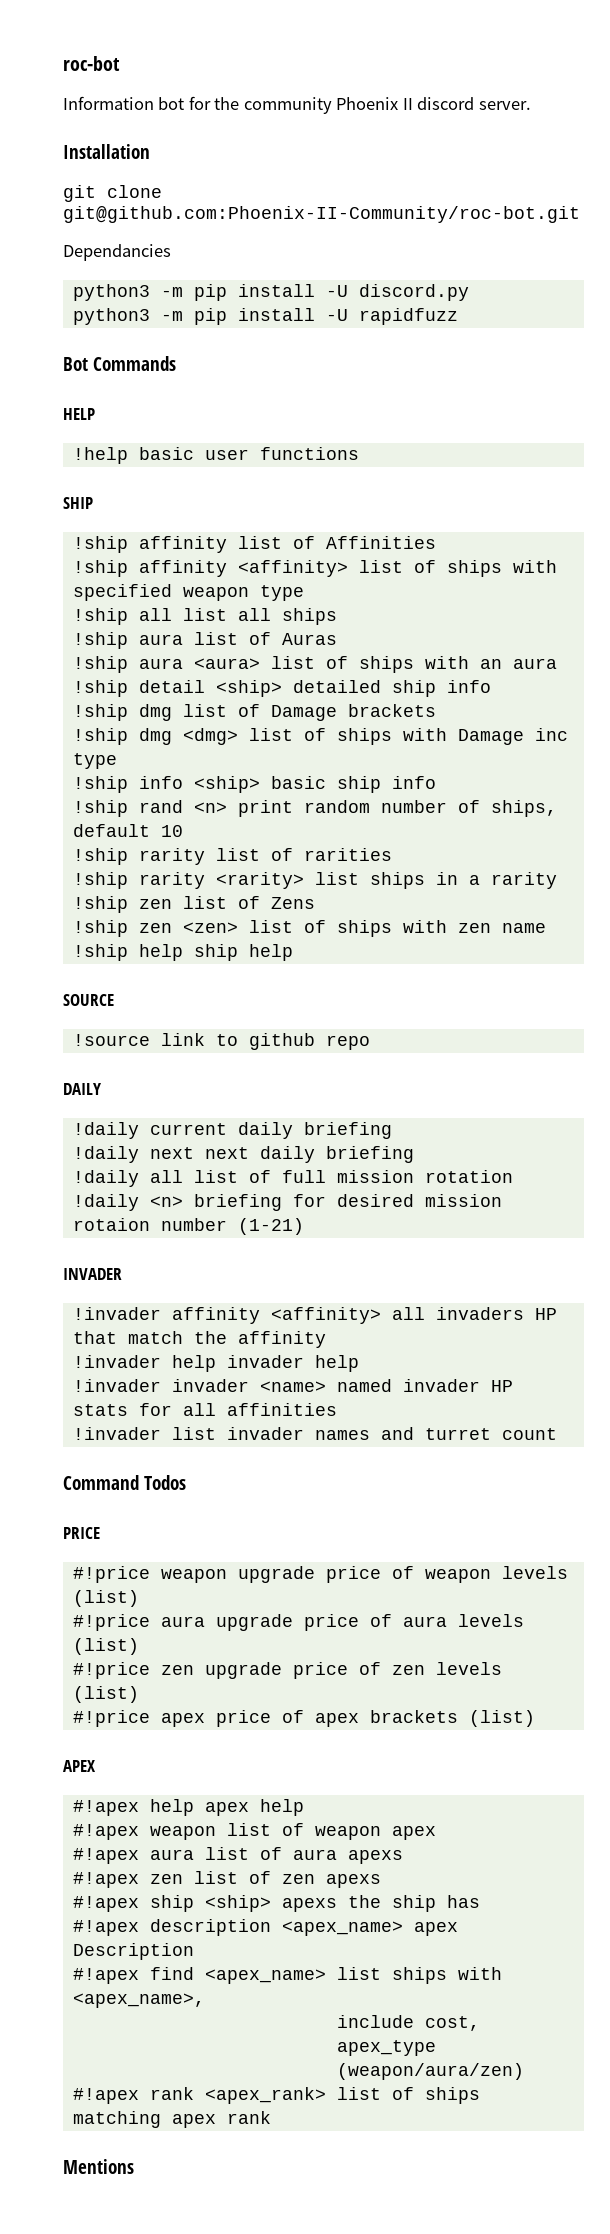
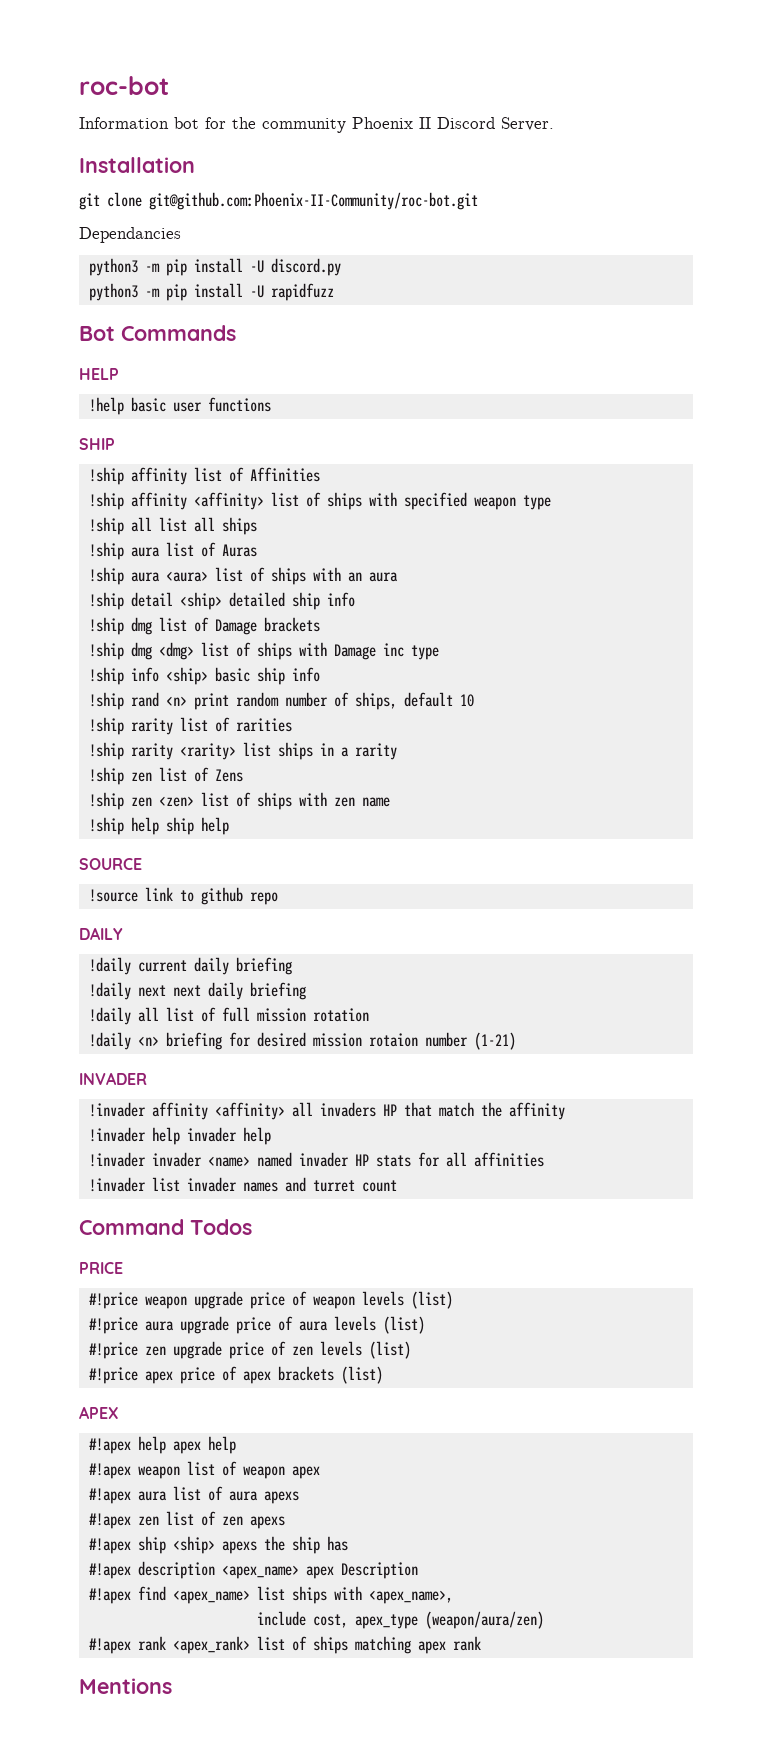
- Information bot for the community Phoenix II discord server.
+ Information bot for the community Phoenix II Discord Server.

